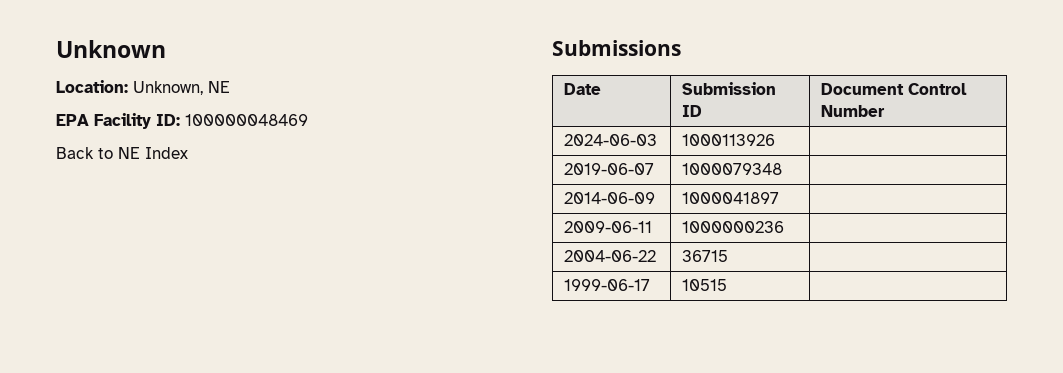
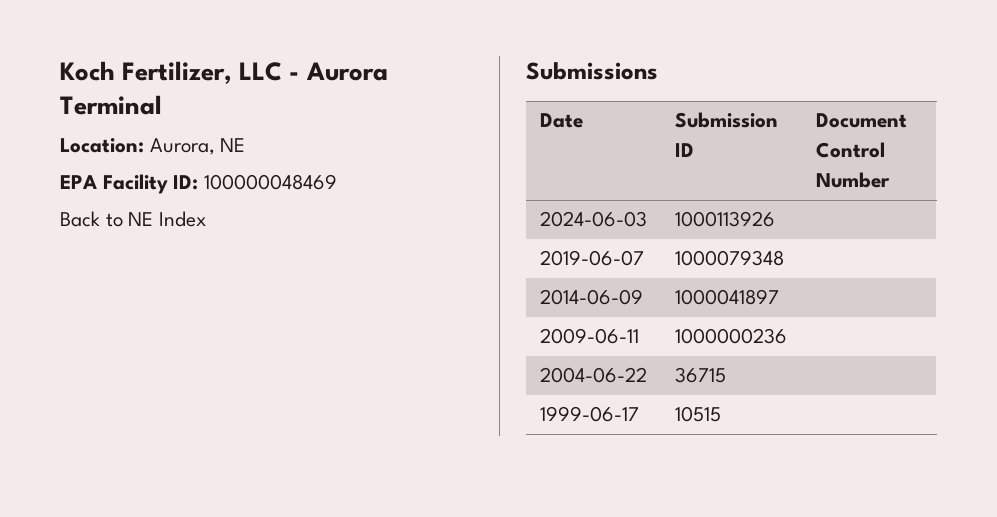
- Unknown
+ Koch Fertilizer, LLC - Aurora Terminal
- Location: Unknown, NE
+ Location: Aurora, NE

